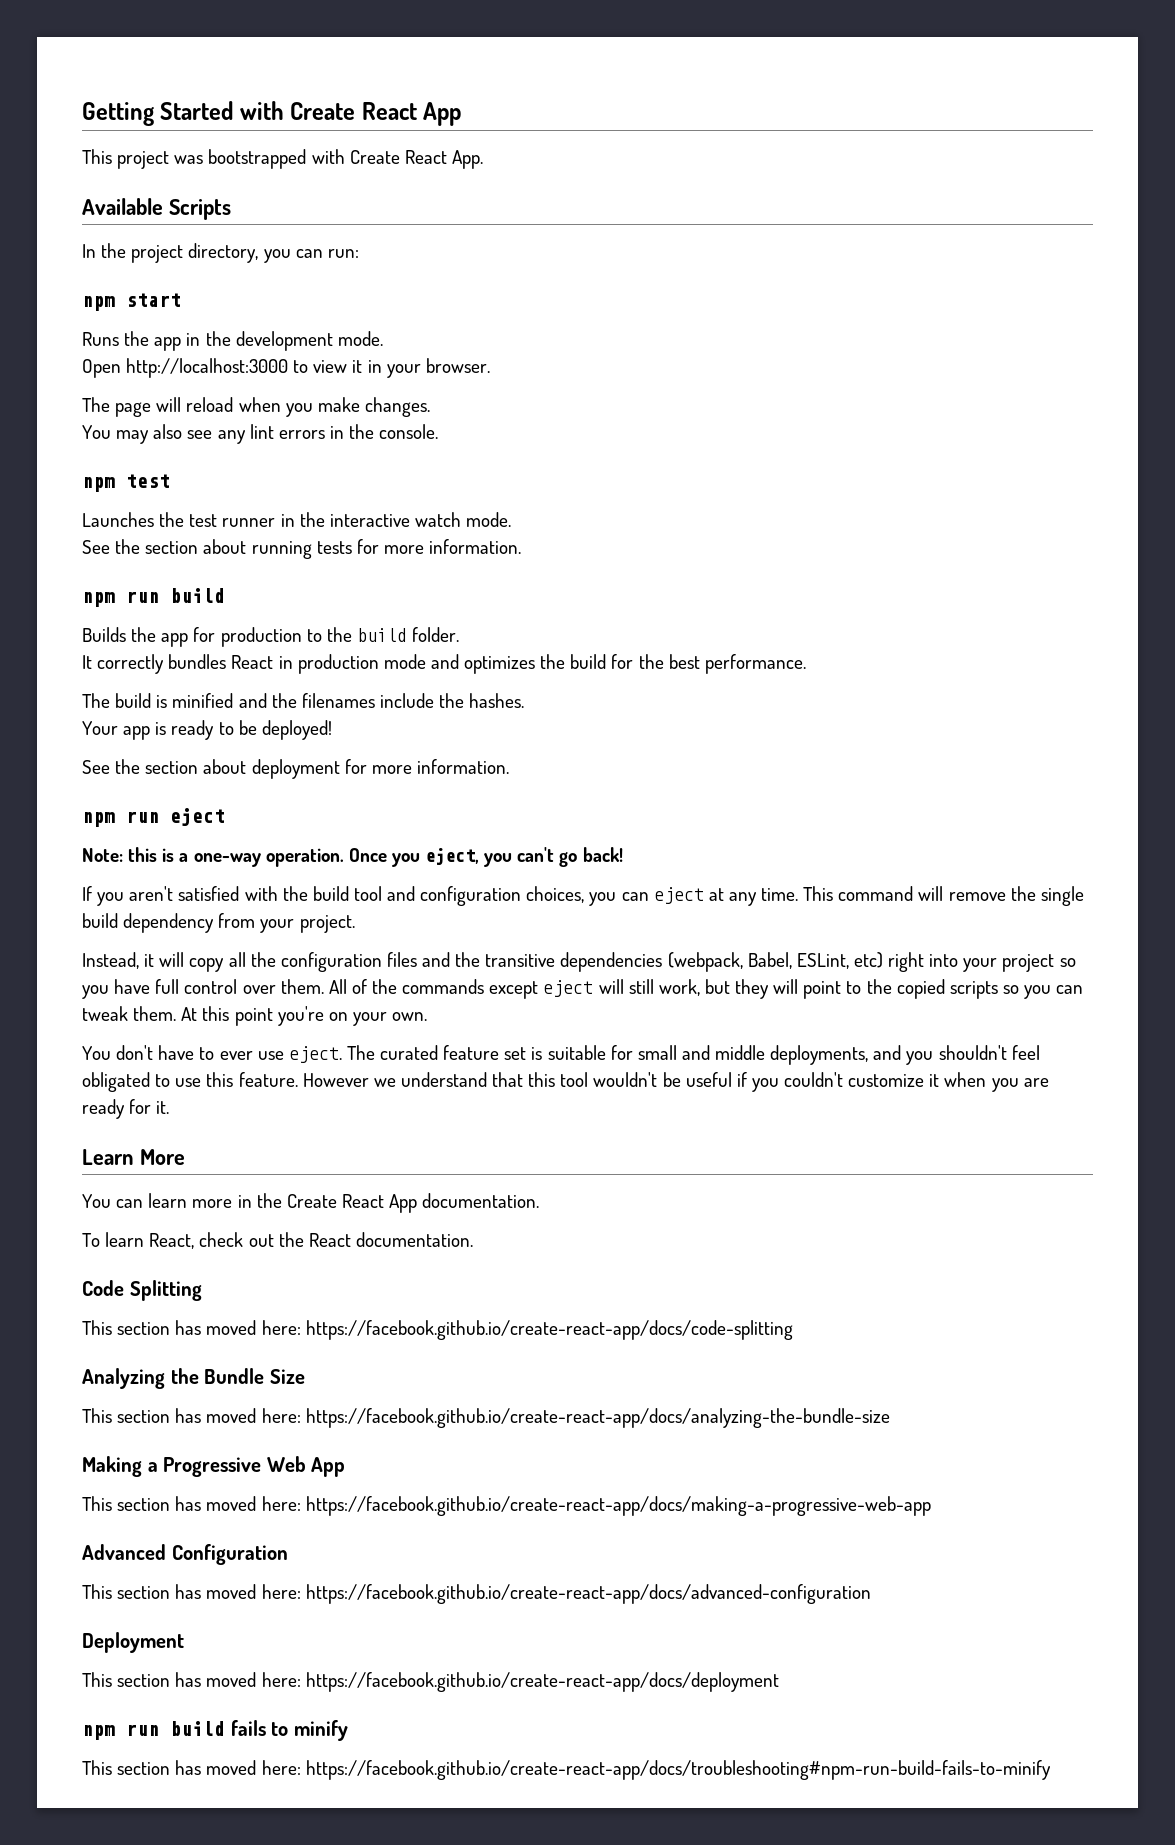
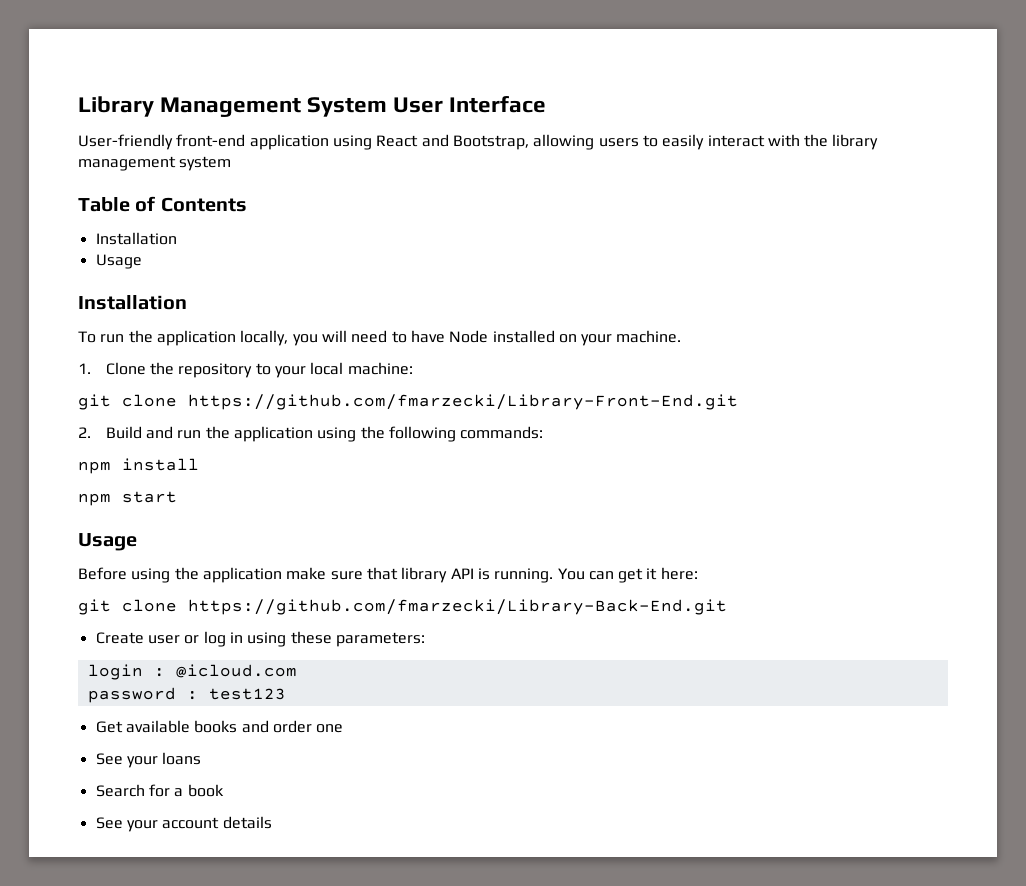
- Getting Started with Create React App
- This project was bootstrapped with Create React App.
- Available Scripts
- In the project directory, you can run:
+ Library Management System User Interface
+ User-friendly front-end application using React and Bootstrap, allowing users to easily interact with the library management system
+ Table of Contents
+ Installation
+ Usage
+ Installation
+ To run the application locally, you will need to have Node installed on your machine.
+ 1. Clone the repository to your local machine:
+ git clone https://github.com/fmarzecki/Library-Front-End.git
+ 2. Build and run the application using the following commands:
+ npm install
  npm start
- Runs the app in the development mode.
- Open http://localhost:3000 to view it in your browser.
- The page will reload when you make changes.
- You may also see any lint errors in the console.
- npm test
- Launches the test runner in the interactive watch mode.
- See the section about running tests for more information.
- npm run build
- Builds the app for production to the build folder.
- It correctly bundles React in production mode and optimizes the build for the best performance.
- The build is minified and the filenames include the hashes.
- Your app is ready to be deployed!
- See the section about deployment for more information.
- npm run eject
- Note: this is a one-way operation. Once you eject, you can't go back!
- If you aren't satisfied with the build tool and configuration choices, you can eject at any time. This command will remove the single build dependency from your project.
- Instead, it will copy all the configuration files and the transitive dependencies (webpack, Babel, ESLint, etc) right into your project so you have full control over them. All of the commands except eject will still work, but they will point to the copied scripts so you can tweak them. At this point you're on your own.
- You don't have to ever use eject. The curated feature set is suitable for small and middle deployments, and you shouldn't feel obligated to use this feature. However we understand that this tool wouldn't be useful if you couldn't customize it when you are ready for it.
- Learn More
- You can learn more in the Create React App documentation.
- To learn React, check out the React documentation.
- Code Splitting
- This section has moved here: https://facebook.github.io/create-react-app/docs/code-splitting
- Analyzing the Bundle Size
- This section has moved here: https://facebook.github.io/create-react-app/docs/analyzing-the-bundle-size
- Making a Progressive Web App
- This section has moved here: https://facebook.github.io/create-react-app/docs/making-a-progressive-web-app
- Advanced Configuration
- This section has moved here: https://facebook.github.io/create-react-app/docs/advanced-configuration
- Deployment
- This section has moved here: https://facebook.github.io/create-react-app/docs/deployment
- npm run build fails to minify
- This section has moved here: https://facebook.github.io/create-react-app/docs/troubleshooting#npm-run-build-fails-to-minify
+ Usage
+ Before using the application make sure that library API is running. You can get it here:
+ git clone https://github.com/fmarzecki/Library-Back-End.git
+ Create user or log in using these parameters:
+ login : @icloud.com
+ password : test123
+ Get available books and order one
+ See your loans
+ Search for a book
+ See your account details

